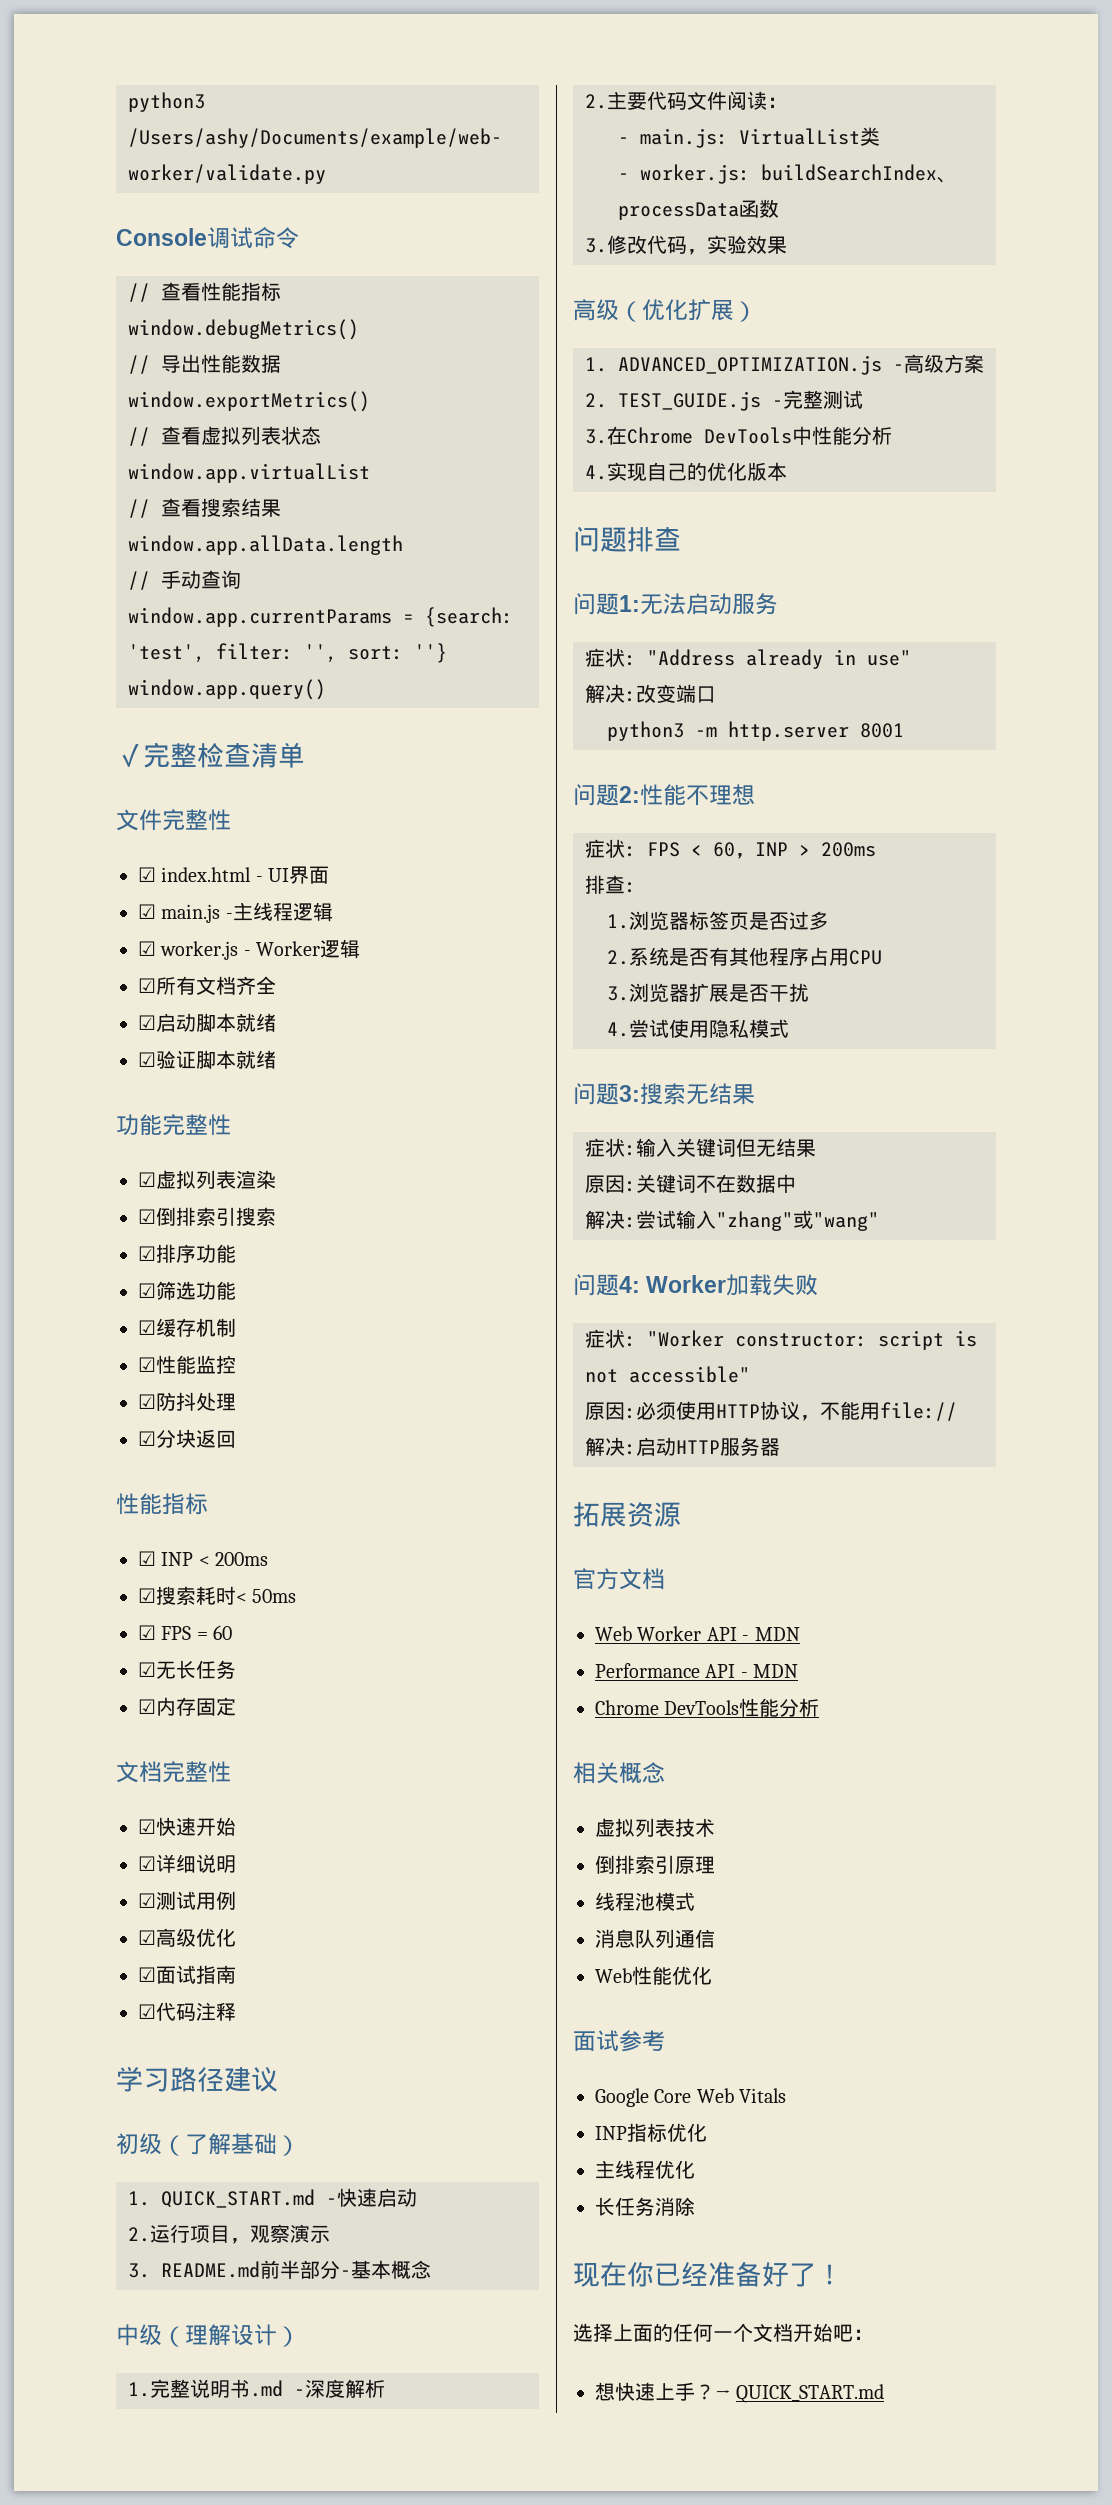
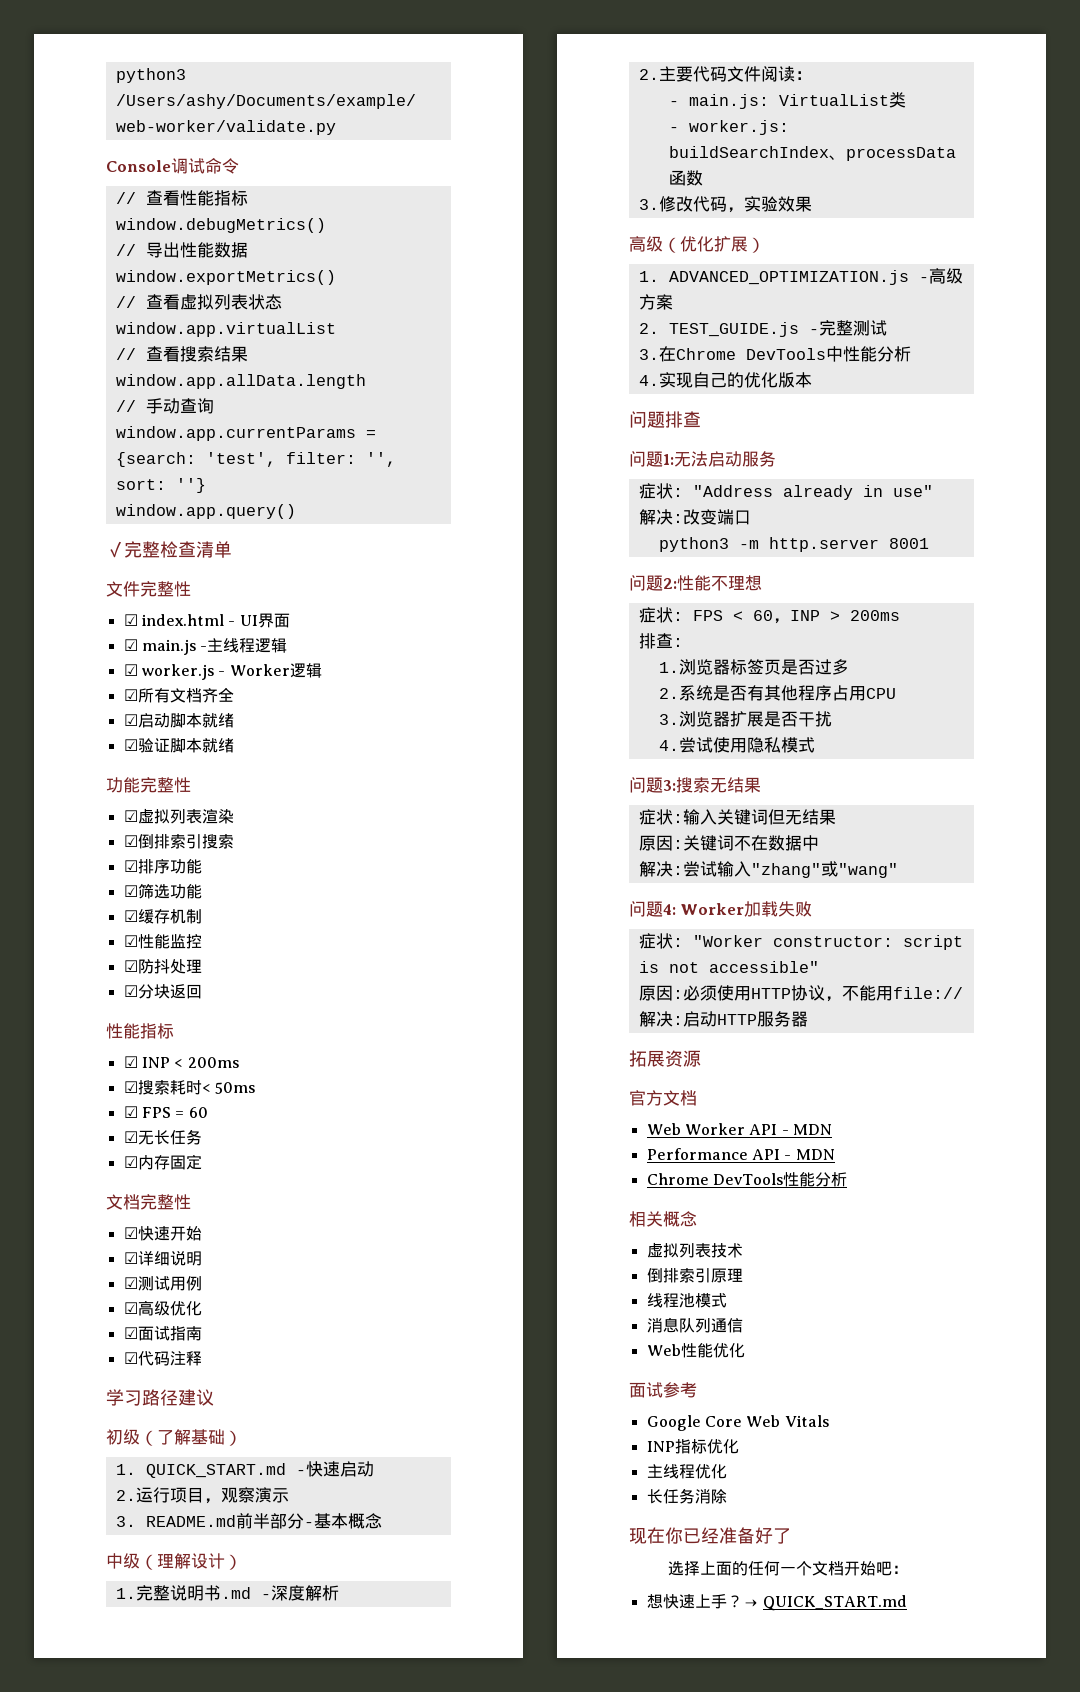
- 现在你已经准备好了！
+ 现在你已经准备好了

